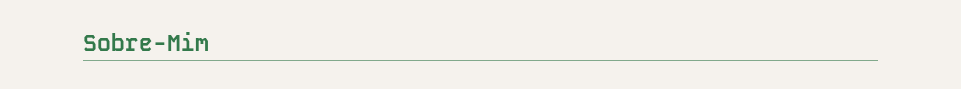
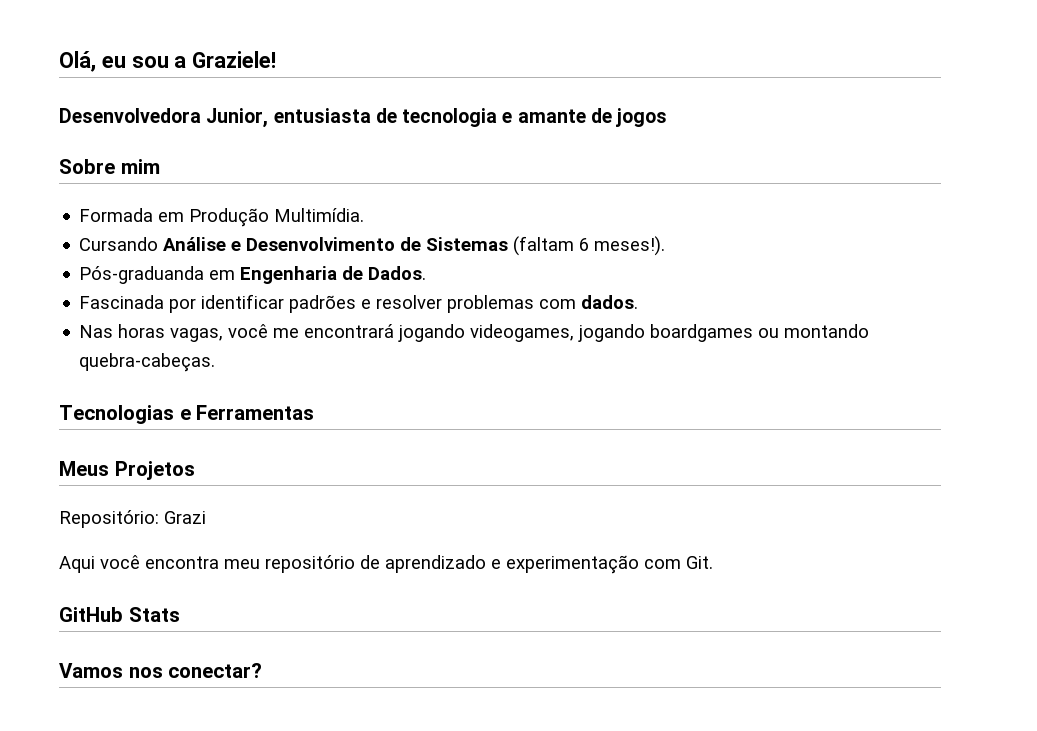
- Sobre-Mim
+ Olá, eu sou a Graziele!
+ Desenvolvedora Junior, entusiasta de tecnologia e amante de jogos
+ Sobre mim
+ Formada em Produção Multimídia.
+ Cursando Análise e Desenvolvimento de Sistemas (faltam 6 meses!).
+ Pós-graduanda em Engenharia de Dados.
+ Fascinada por identificar padrões e resolver problemas com dados.
+ Nas horas vagas, você me encontrará jogando videogames, jogando boardgames ou montando quebra-cabeças.
+ Tecnologias e Ferramentas
+ Meus Projetos
+ Repositório: Grazi
+ Aqui você encontra meu repositório de aprendizado e experimentação com Git.
+ GitHub Stats
+ Vamos nos conectar?

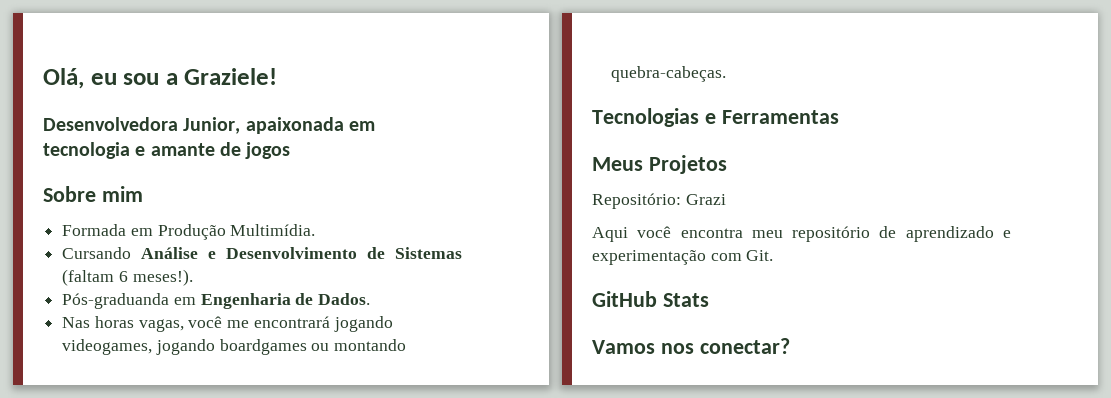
- Desenvolvedora Junior, entusiasta de tecnologia e amante de jogos
+ Desenvolvedora Junior, apaixonada em tecnologia e amante de jogos
- Fascinada por identificar padrões e resolver problemas com dados.

